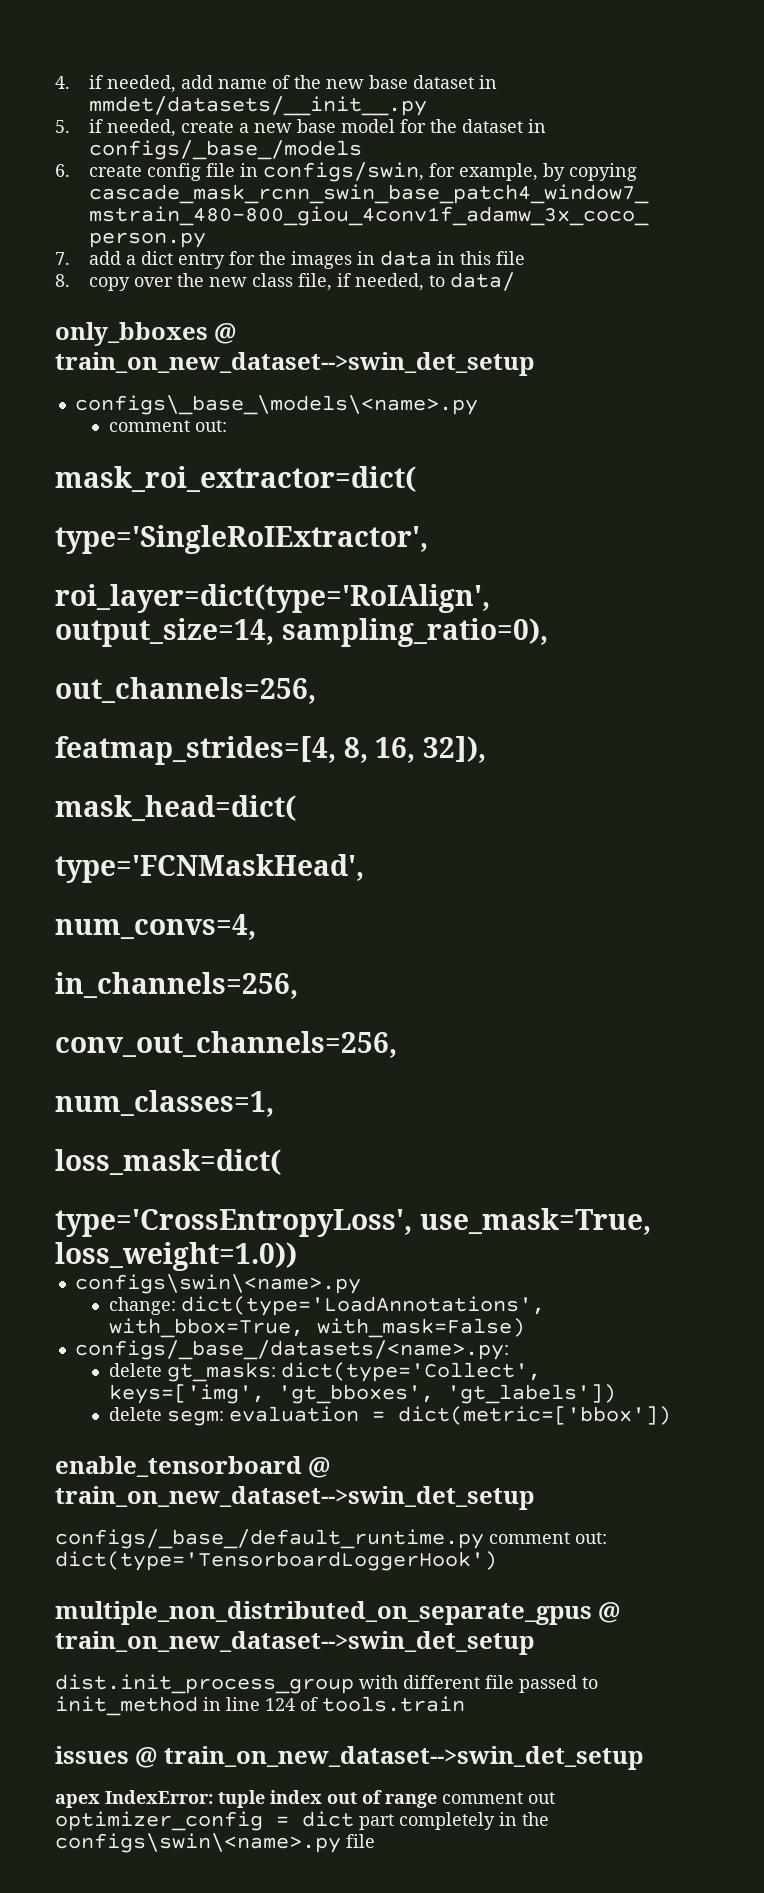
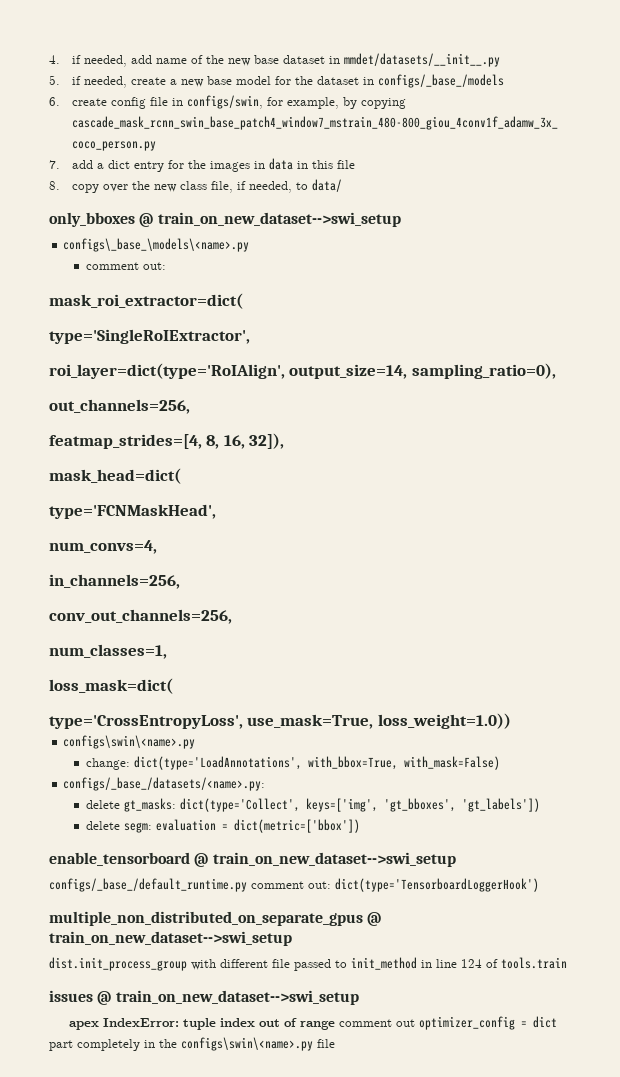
- only_bboxes @ train_on_new_dataset-->swin_det_setup
+ only_bboxes @ train_on_new_dataset-->swi_setup
- enable_tensorboard @ train_on_new_dataset-->swin_det_setup
+ enable_tensorboard @ train_on_new_dataset-->swi_setup
- multiple_non_distributed_on_separate_gpus @ train_on_new_dataset-->swin_det_setup
+ multiple_non_distributed_on_separate_gpus @ train_on_new_dataset-->swi_setup
- issues @ train_on_new_dataset-->swin_det_setup
+ issues @ train_on_new_dataset-->swi_setup

